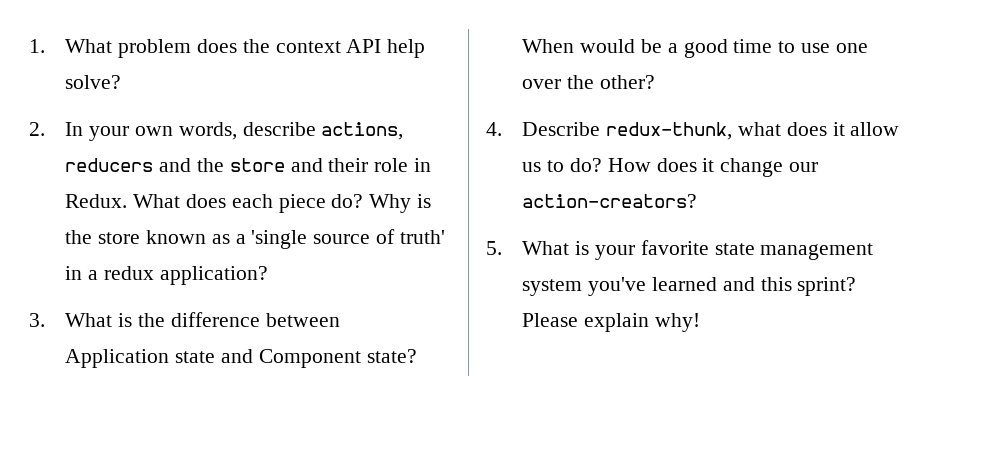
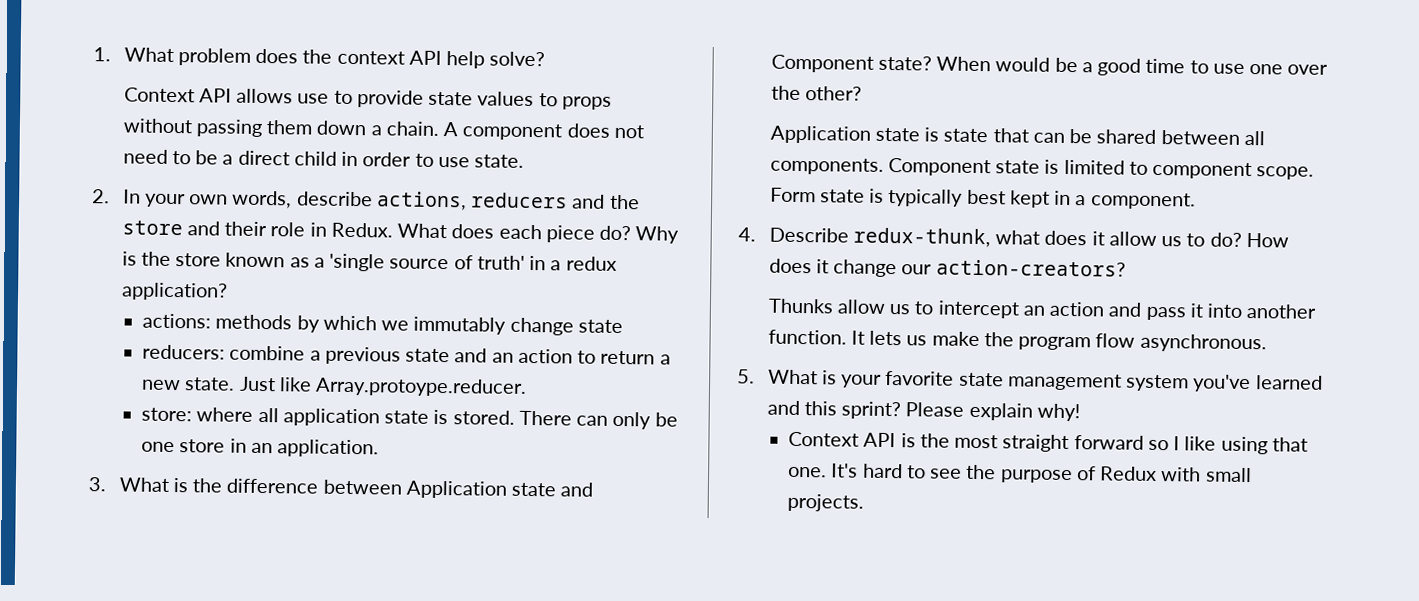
+ Context API allows use to provide state values to props without passing them down a chain. A component does not need to be a direct child in order to use state.
+ actions: methods by which we immutably change state
+ reducers: combine a previous state and an action to return a new state. Just like Array.protoype.reducer.
+ store: where all application state is stored. There can only be one store in an application.
+ Application state is state that can be shared between all components. Component state is limited to component scope. Form state is typically best kept in a component.
+ Thunks allow us to intercept an action and pass it into another function. It lets us make the program flow asynchronous.
+ Context API is the most straight forward so I like using that one. It's hard to see the purpose of Redux with small projects.

